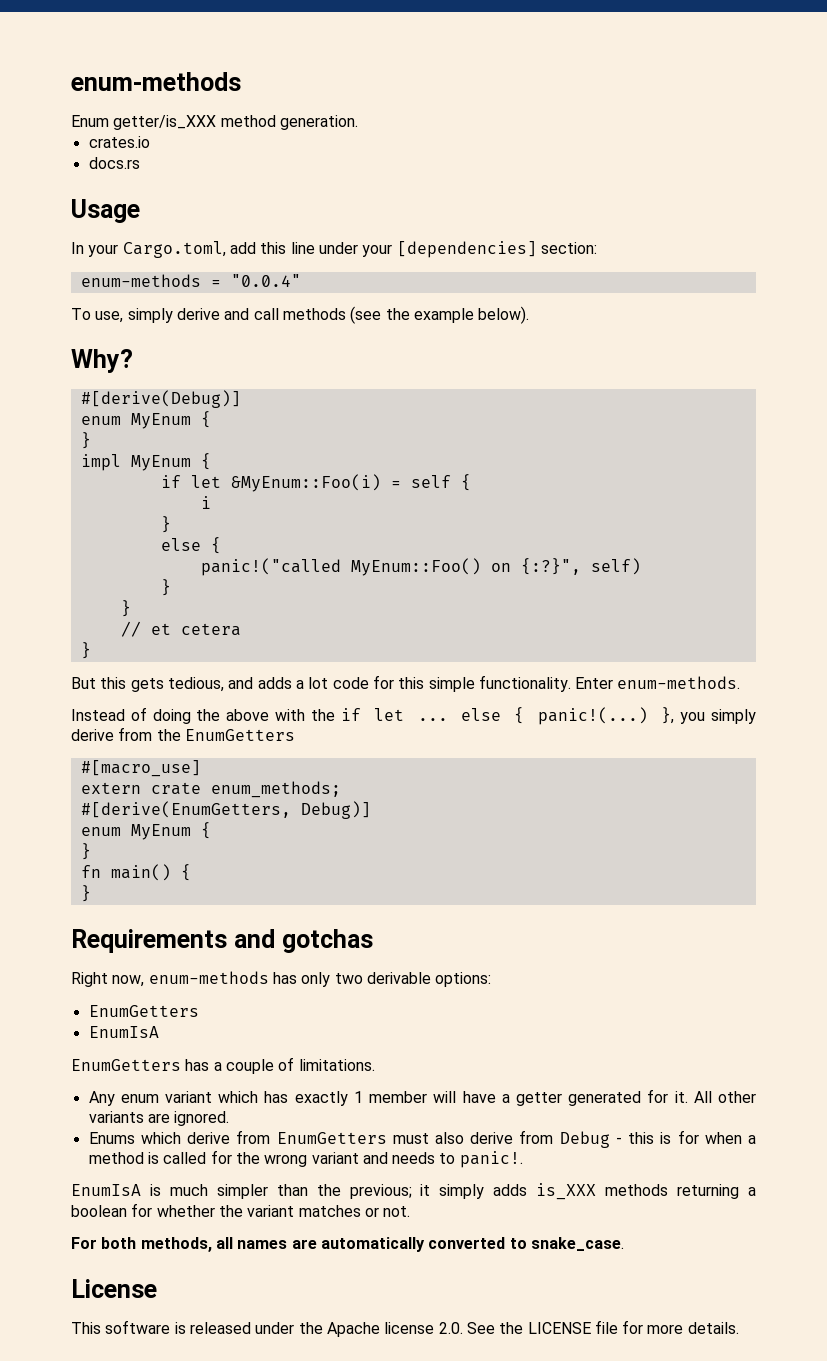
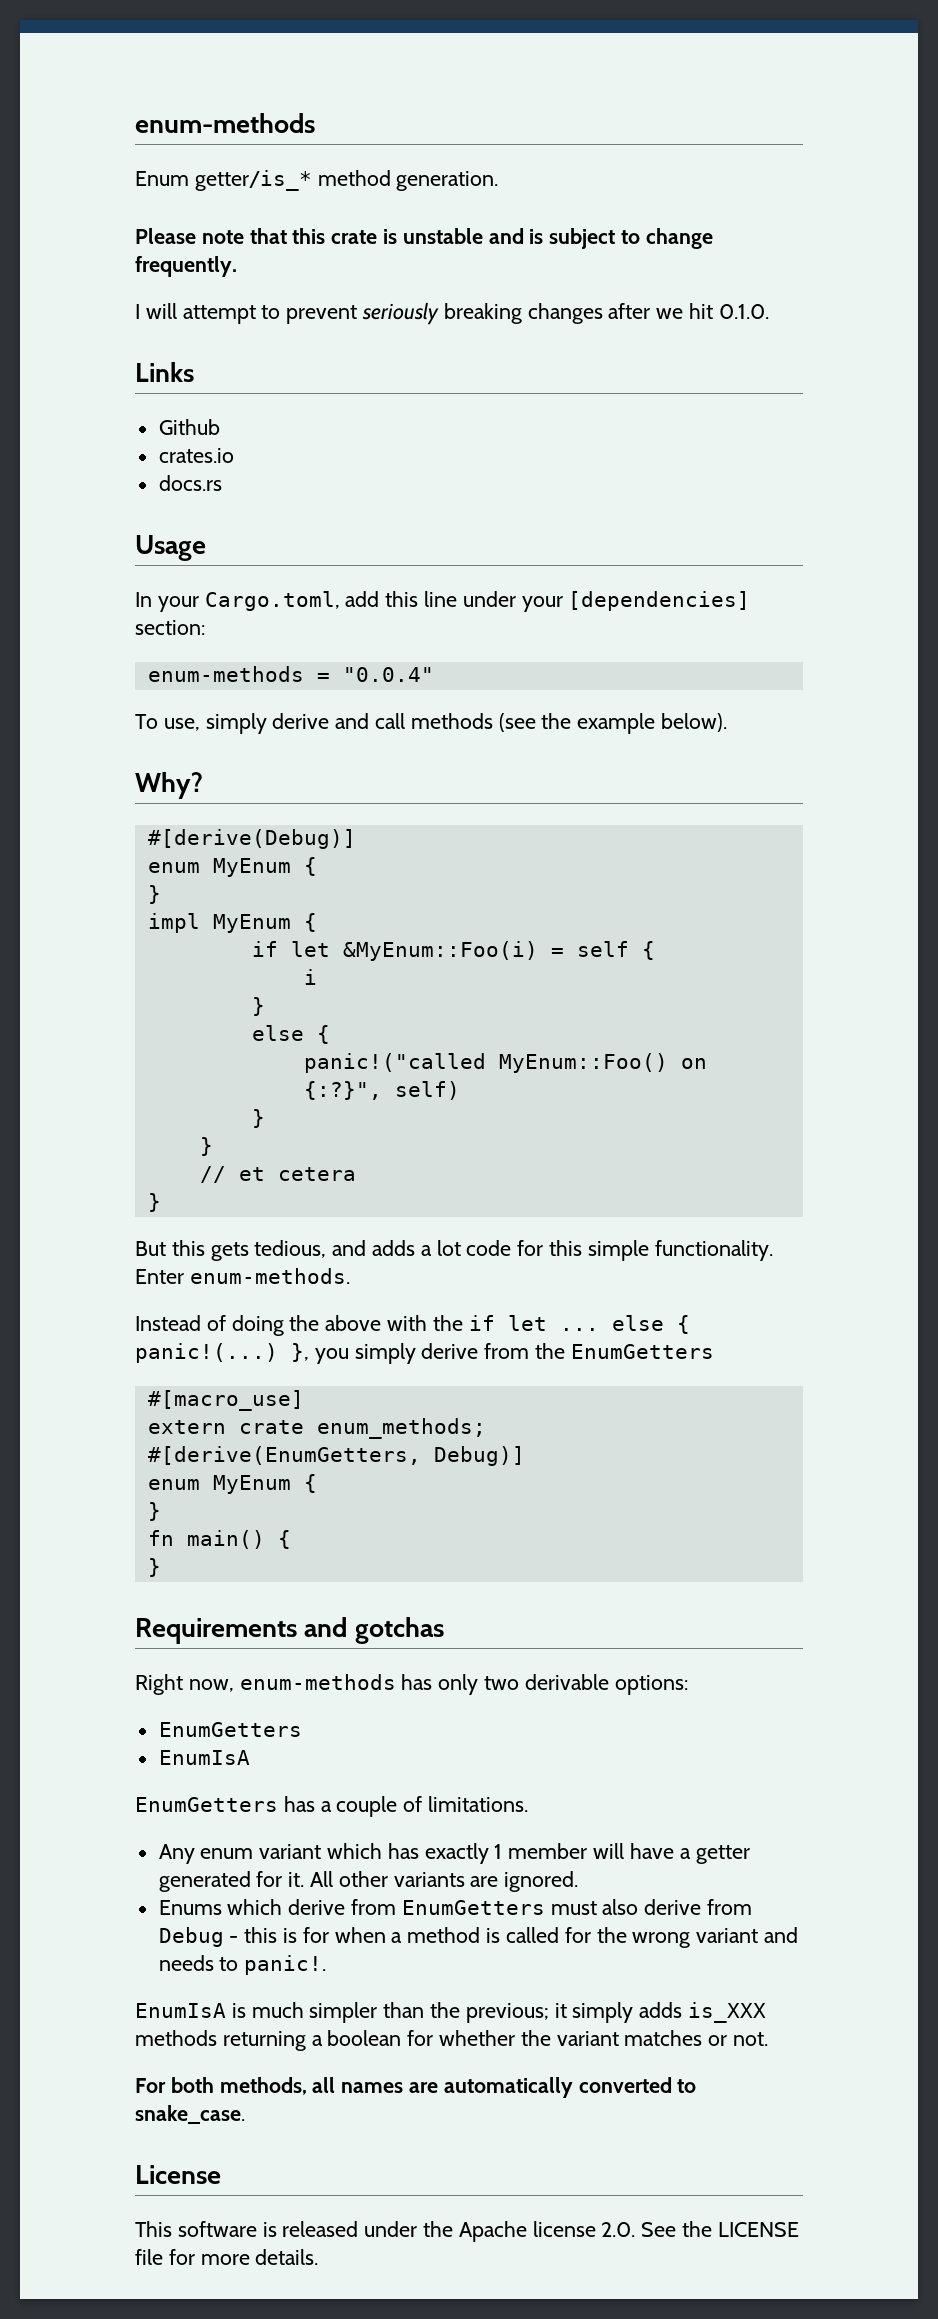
- Enum getter/is_XXX method generation.
+ Enum getter/is_* method generation.
+ Please note that this crate is unstable and is subject to change frequently.
+ I will attempt to prevent seriously breaking changes after we hit 0.1.0.
+ Links
+ Github

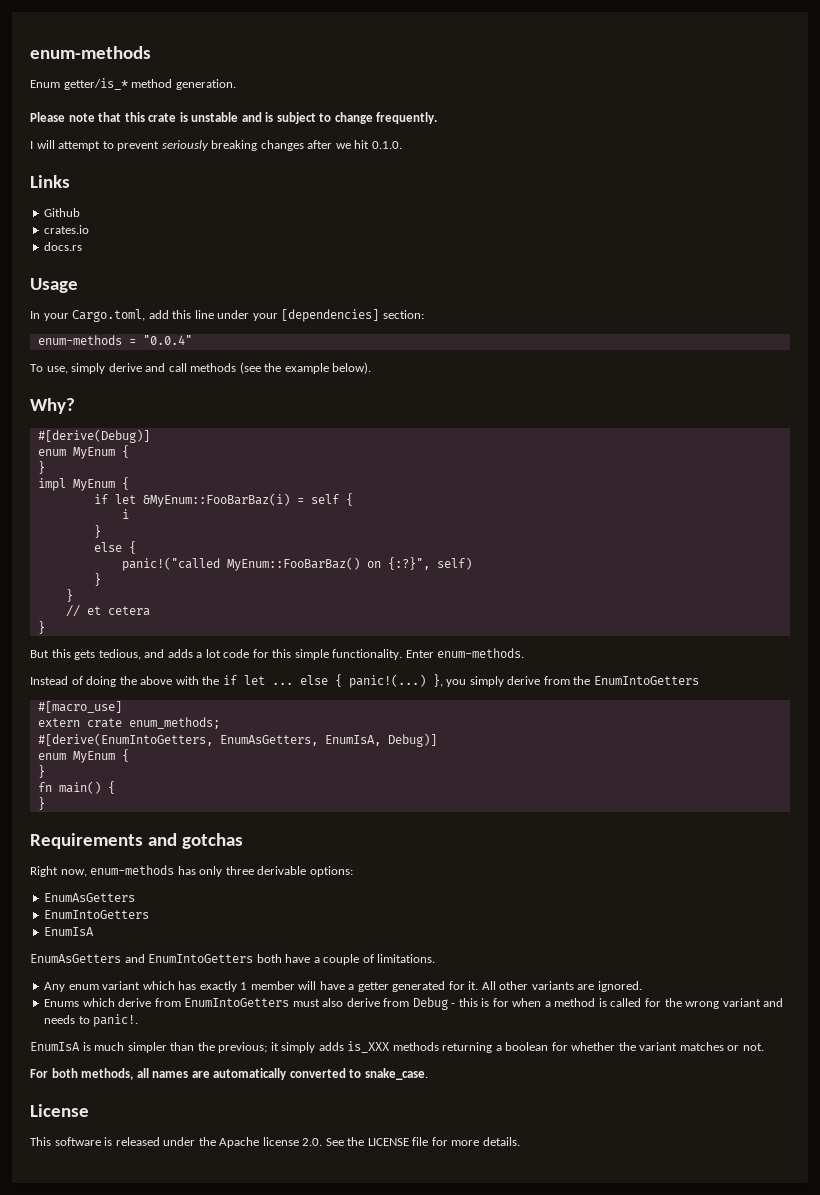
- if let &MyEnum::Foo(i) = self {
+ if let &MyEnum::FooBarBaz(i) = self {
- panic!("called MyEnum::Foo() on {:?}", self)
+ panic!("called MyEnum::FooBarBaz() on {:?}", self)
- }, you simply derive from the EnumGetters
+ }, you simply derive from the EnumIntoGetters
- #[derive(EnumGetters, Debug)]
+ #[derive(EnumIntoGetters, EnumAsGetters, EnumIsA, Debug)]
- Right now, enum-methods has only two derivable options:
- EnumGetters
+ Right now, enum-methods has only three derivable options:
+ EnumAsGetters
+ EnumIntoGetters
- EnumGetters has a couple of limitations.
+ EnumAsGetters and EnumIntoGetters both have a couple of limitations.
- Enums which derive from EnumGetters must also derive from Debug - this is for when a method is called for the wrong variant and needs to panic!.
+ Enums which derive from EnumIntoGetters must also derive from Debug - this is for when a method is called for the wrong variant and needs to panic!.

